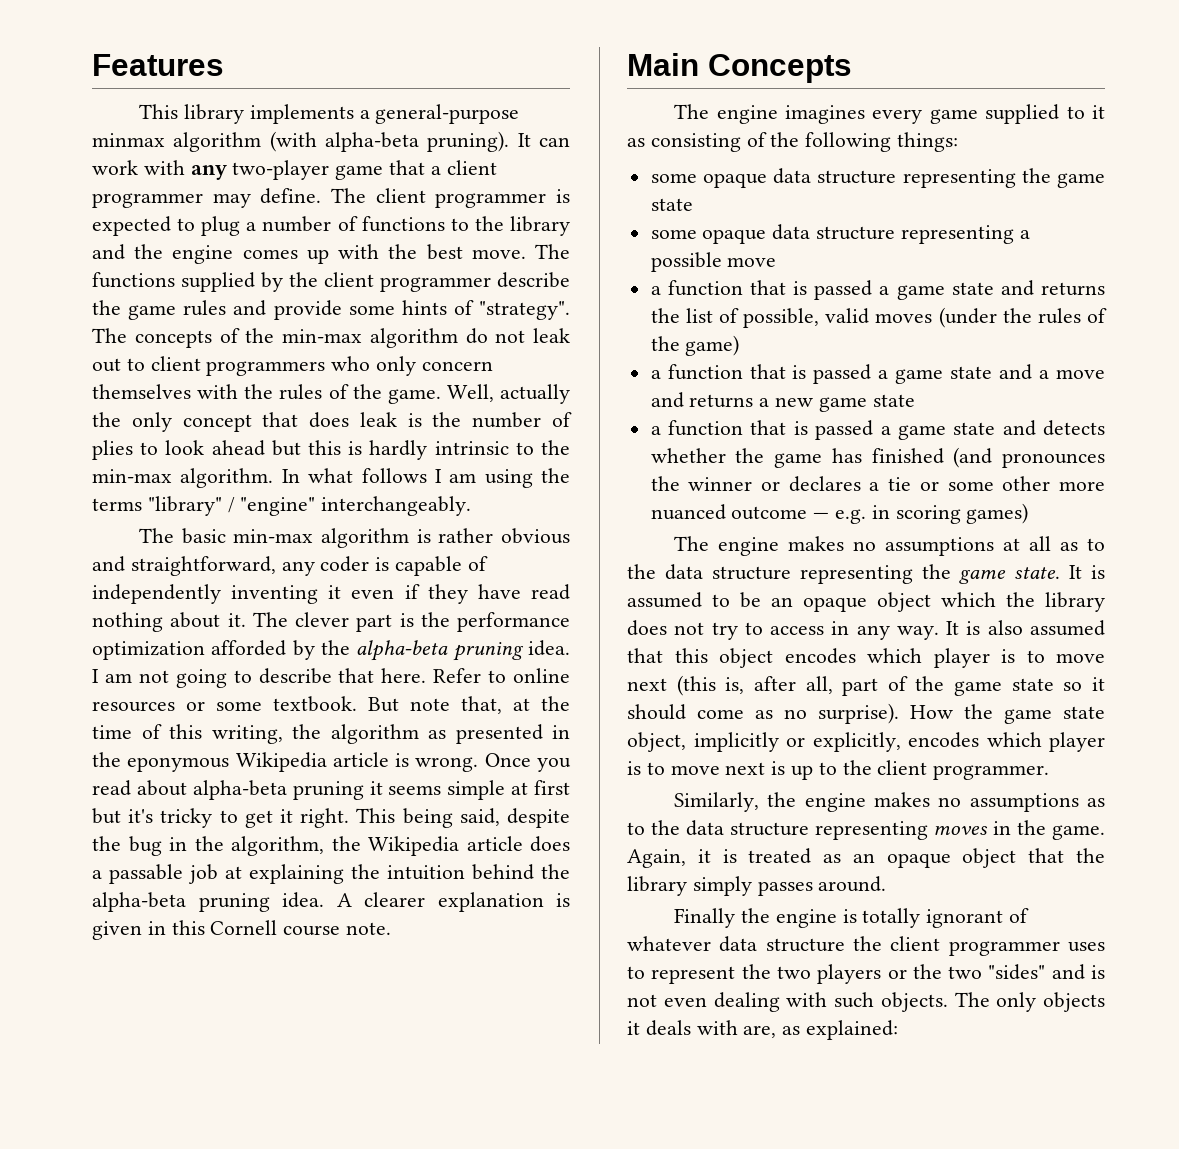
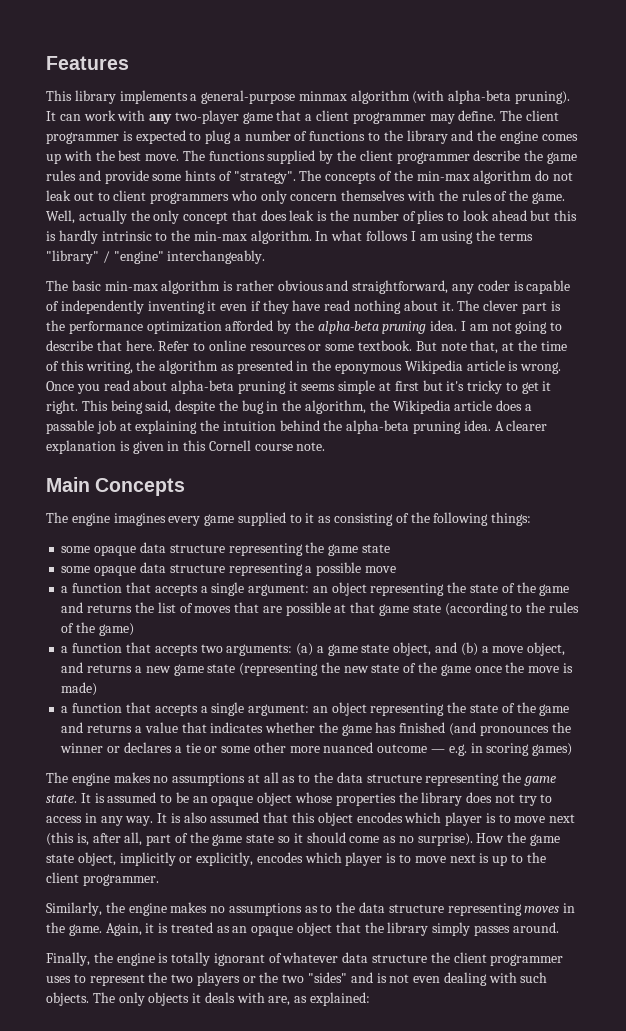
- a function that is passed a game state and returns the list of possible, valid moves (under the rules of the game)
+ a function that accepts a single argument: an object representing the state of the game and returns the list of moves that are possible at that game state (according to the rules of the game)
- a function that is passed a game state and a move and returns a new game state
- a function that is passed a game state and detects whether the game has finished (and pronounces the winner or declares a tie or some other more nuanced outcome — e.g. in scoring games)
+ a function that accepts two arguments: (a) a game state object, and (b) a move object, and returns a new game state (representing the new state of the game once the move is made)
+ a function that accepts a single argument: an object representing the state of the game and returns a value that indicates whether the game has finished (and pronounces the winner or declares a tie or some other more nuanced outcome — e.g. in scoring games)
- It is assumed to be an opaque object which the library does not try to access in any way.
+ It is assumed to be an opaque object whose properties the library does not try to access in any way.
- Finally the engine is totally ignorant of whatever data structure the client programmer uses to represent the two players or the two "sides" and is not even dealing with such objects.
+ Finally, the engine is totally ignorant of whatever data structure the client programmer uses to represent the two players or the two "sides" and is not even dealing with such objects.

